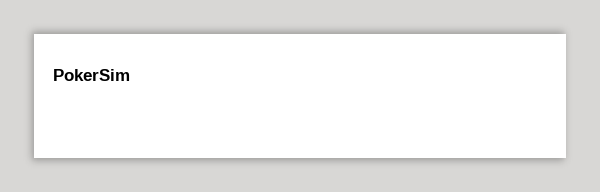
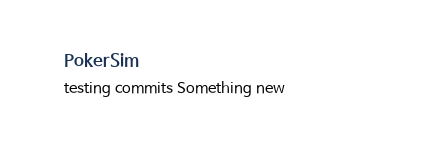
+ testing commits Something new

